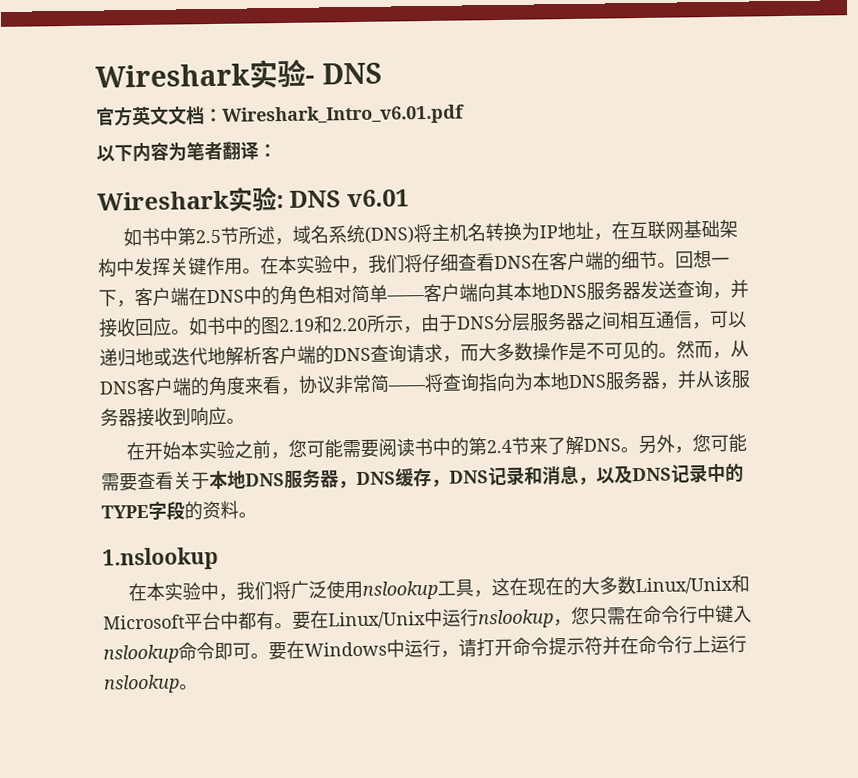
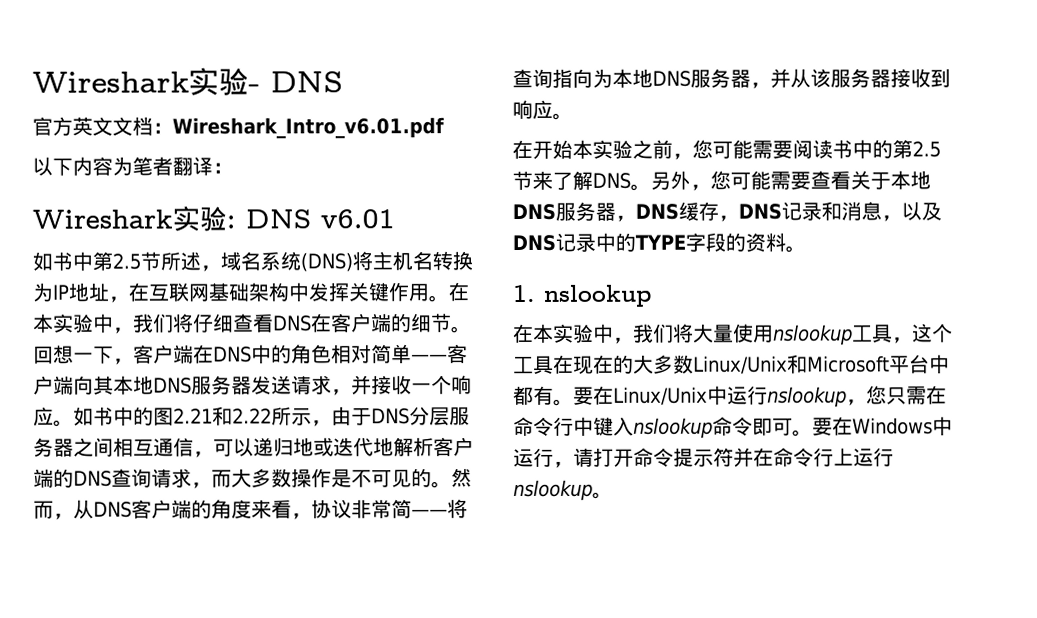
- 回想一下，客户端在DNS中的角色相对简单——客户端向其本地DNS服务器发送查询，并接收回应。
+ 回想一下，客户端在DNS中的角色相对简单——客户端向其本地DNS服务器发送请求，并接收一个响应。
- 如书中的图2.19和2.20所示，由于DNS分层服务器之间相互通信，可以递归地或迭代地解析客户端的DNS查询请求，而大多数操作是不可见的。
+ 如书中的图2.21和2.22所示，由于DNS分层服务器之间相互通信，可以递归地或迭代地解析客户端的DNS查询请求，而大多数操作是不可见的。
- 在开始本实验之前，您可能需要阅读书中的第2.4节来了解DNS。
+ 在开始本实验之前，您可能需要阅读书中的第2.5节来了解DNS。
- 1.nslookup
- 在本实验中，我们将广泛使用nslookup工具，这在现在的大多数Linux/Unix和Microsoft平台中都有。
+ 1. nslookup
+ 在本实验中，我们将大量使用nslookup工具，这个工具在现在的大多数Linux/Unix和Microsoft平台中都有。

